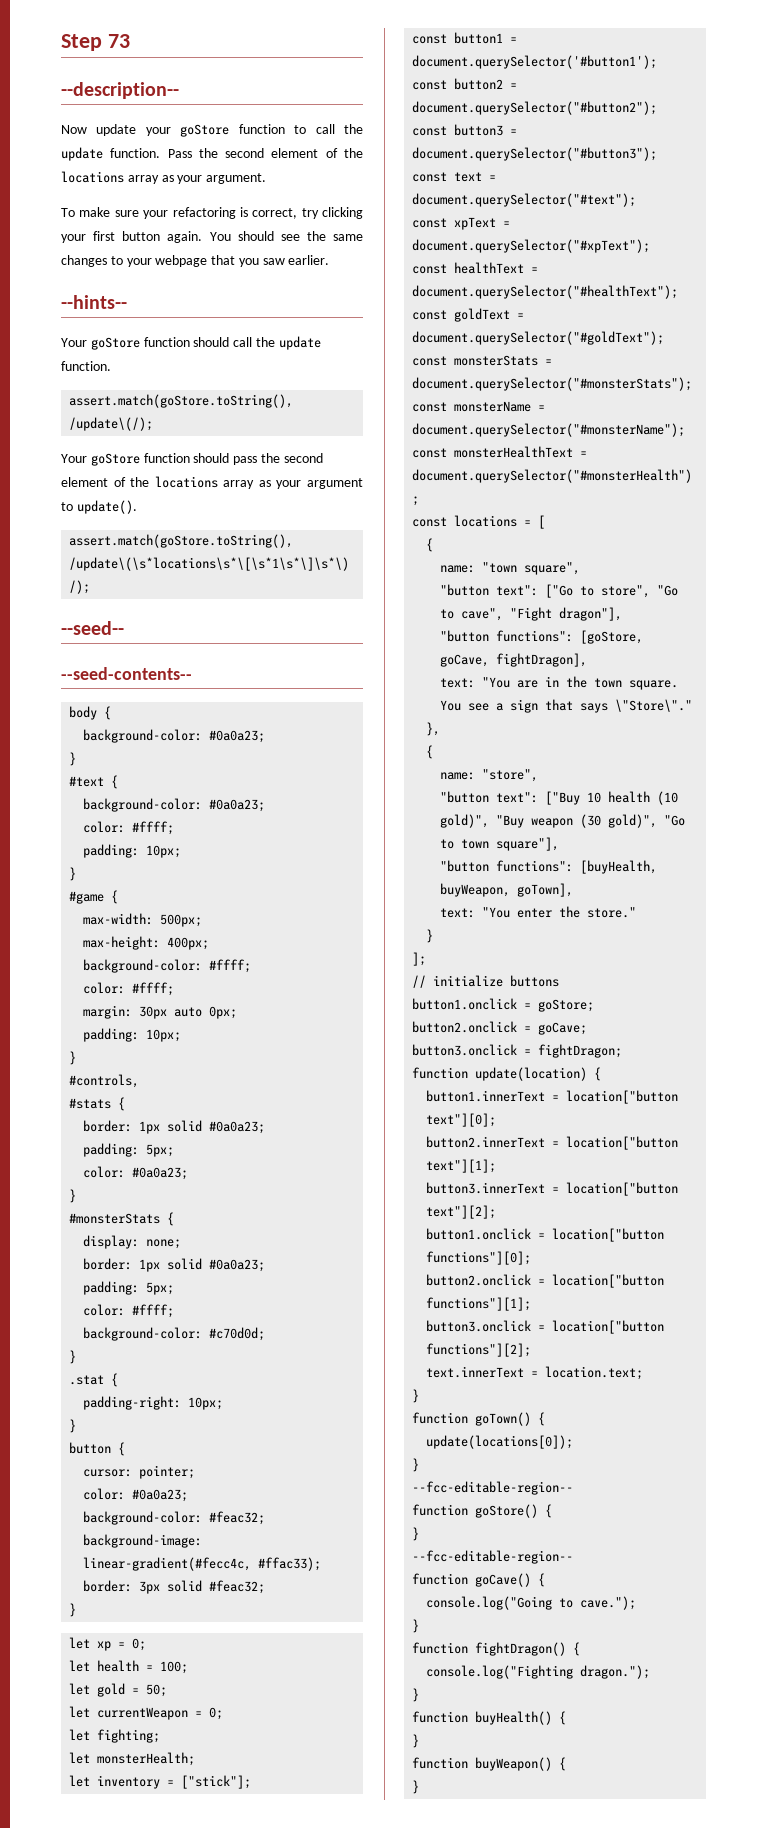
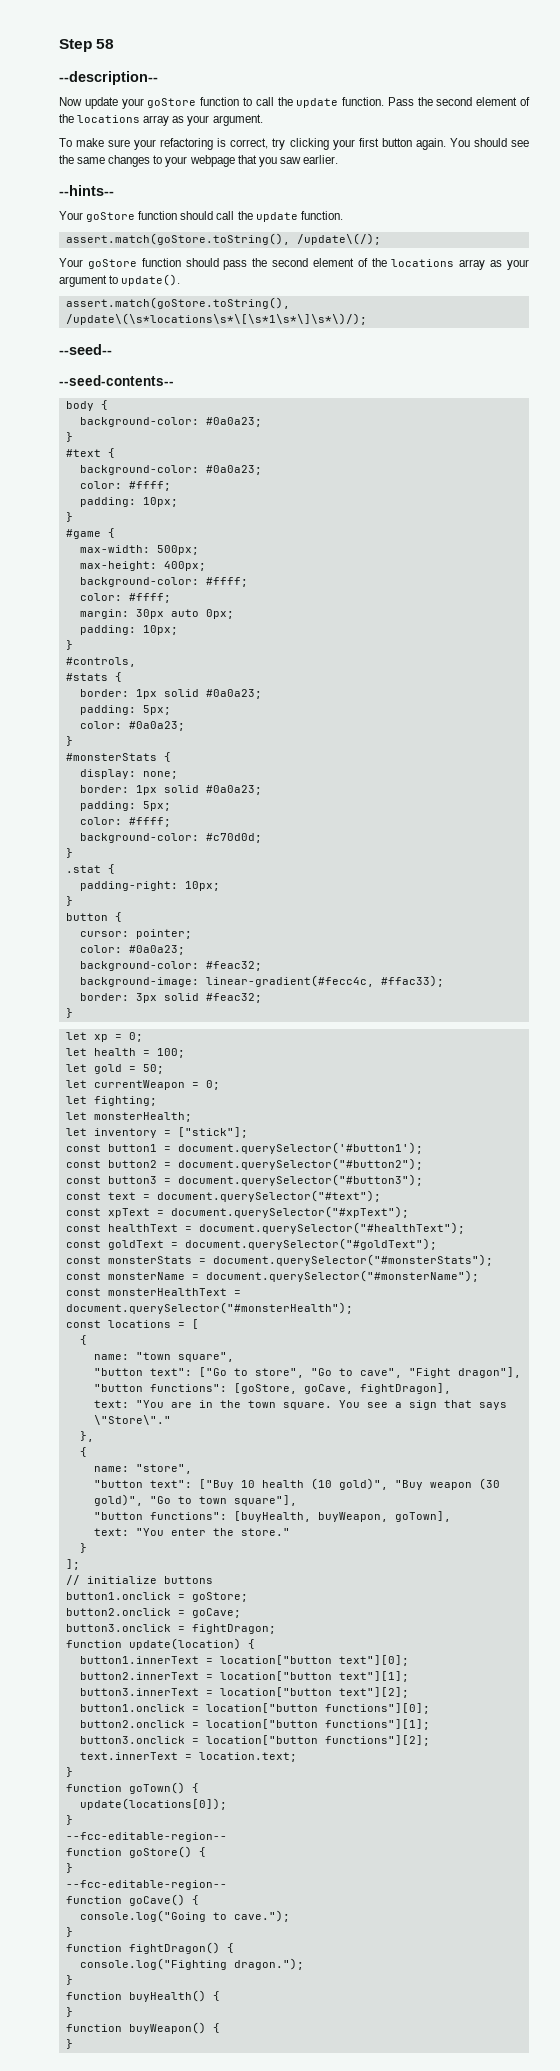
- Step 73
+ Step 58

